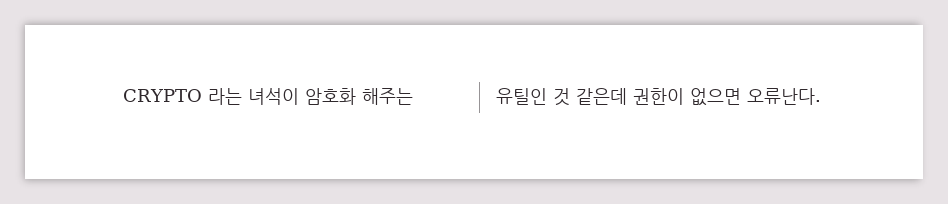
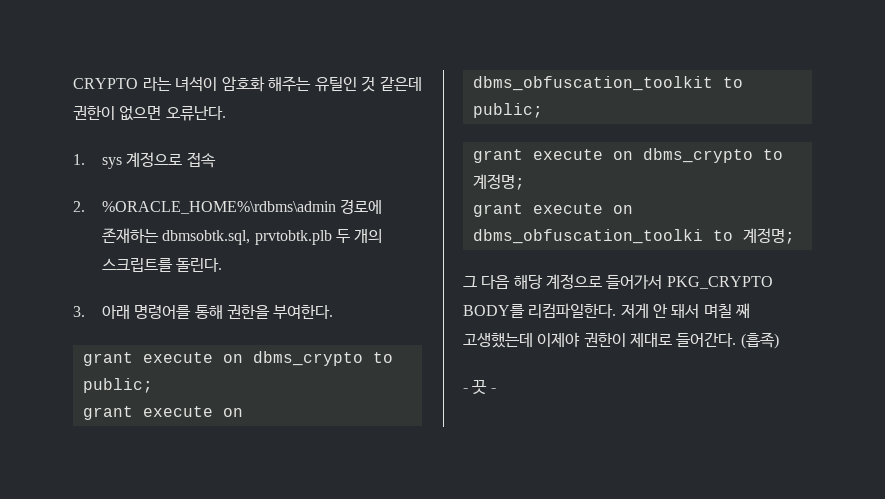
+ 1. sys 계정으로 접속
+ 2. %ORACLE_HOME%\rdbms\admin 경로에 존재하는 dbmsobtk.sql, prvtobtk.plb 두 개의 스크립트를 돌린다.
+ 3. 아래 명령어를 통해 권한을 부여한다.
+ grant execute on dbms_crypto to public;
+ grant execute on dbms_obfuscation_toolkit to public;
+ grant execute on dbms_crypto to 계정명;
+ grant execute on dbms_obfuscation_toolki to 계정명;
+ 그 다음 해당 계정으로 들어가서 PKG_CRYPTO BODY를 리컴파일한다. 저게 안 돼서 며칠 째 고생했는데 이제야 권한이 제대로 들어간다. (흡족)
+ - 끗 -

